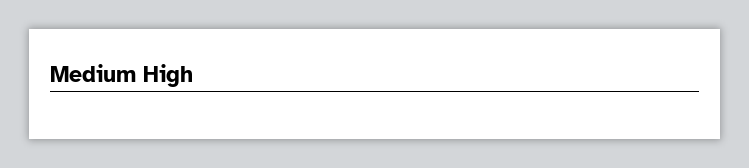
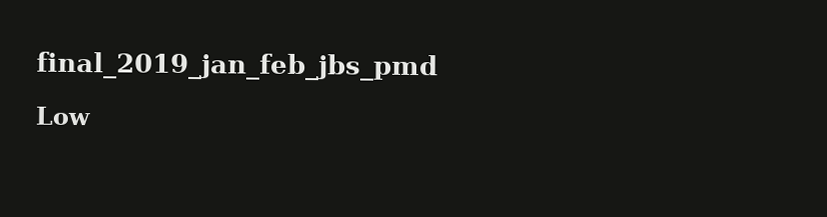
- Medium High
+ final_2019_jan_feb_jbs_pmd
+ Low

